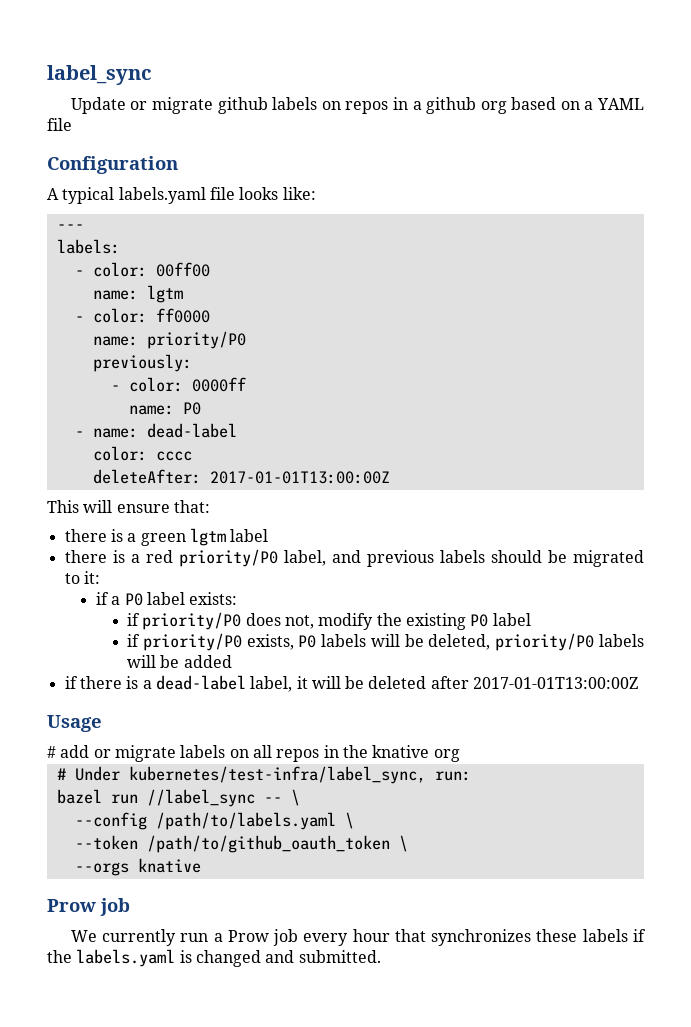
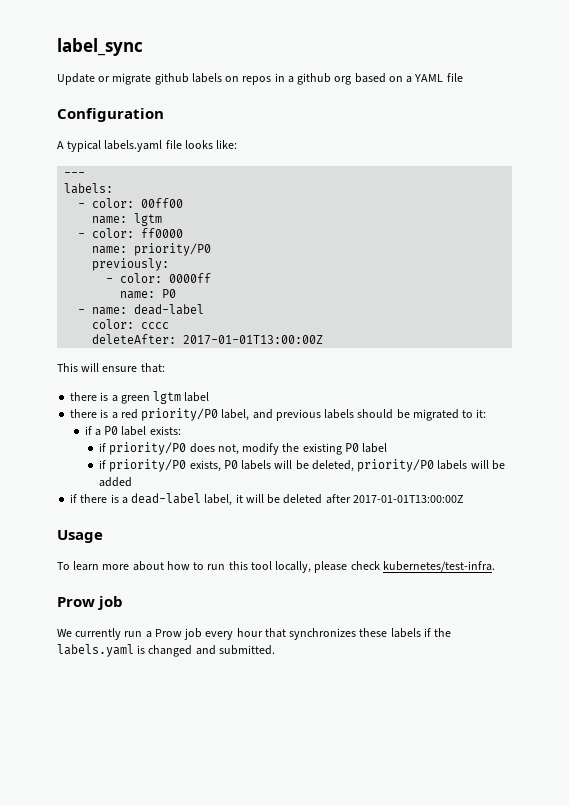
- # add or migrate labels on all repos in the knative org
- # Under kubernetes/test-infra/label_sync, run:
- bazel run //label_sync -- \
- --config /path/to/labels.yaml \
- --token /path/to/github_oauth_token \
- --orgs knative
+ To learn more about how to run this tool locally, please check kubernetes/test-infra.

